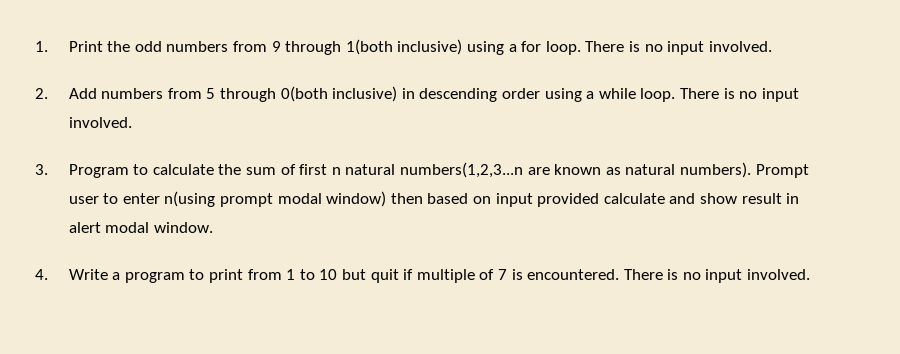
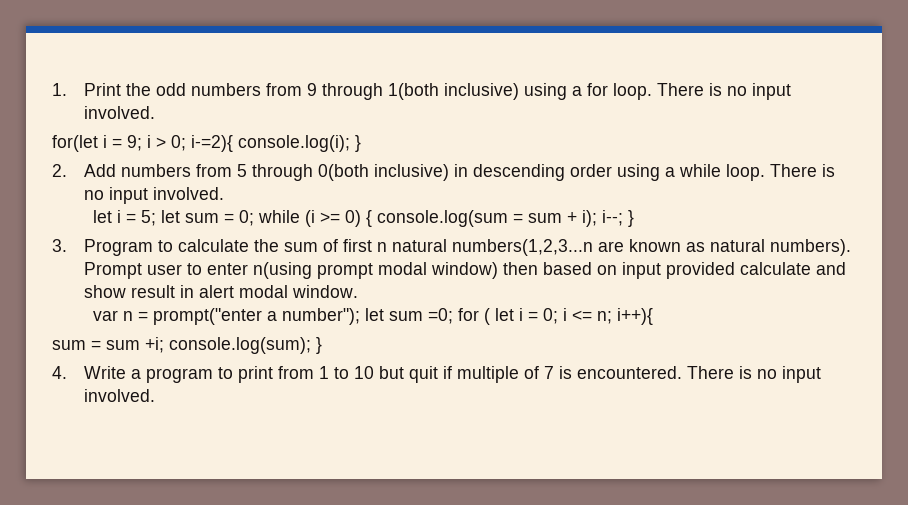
+ for(let i = 9; i > 0; i-=2){ console.log(i); }
+ let i = 5; let sum = 0; while (i >= 0) { console.log(sum = sum + i); i--; }
+ var n = prompt("enter a number"); let sum =0; for ( let i = 0; i <= n; i++){
+ sum = sum +i; console.log(sum); }

